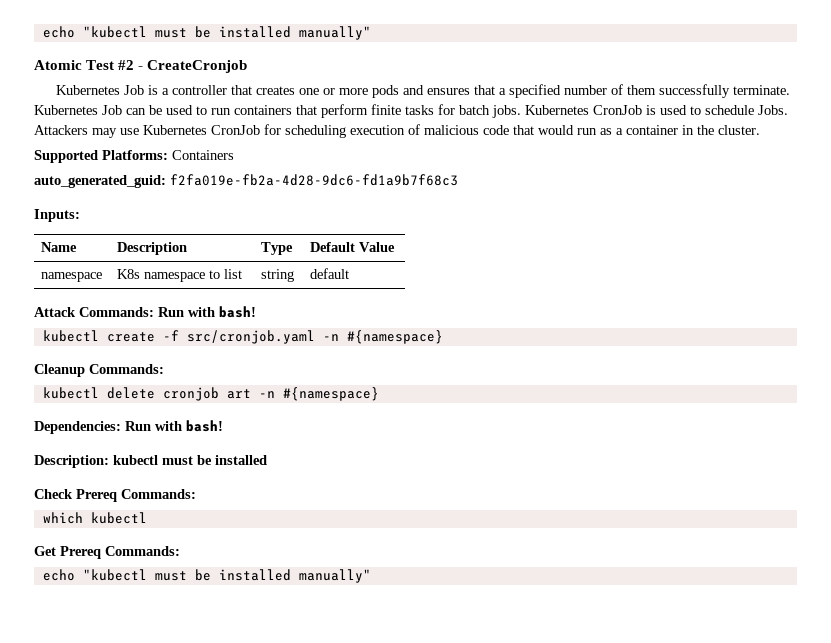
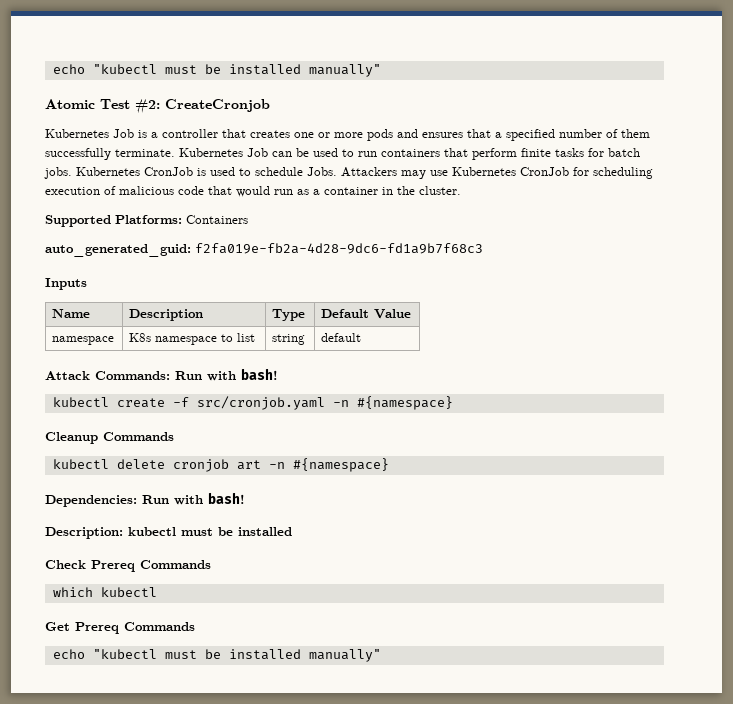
- Atomic Test #2 - CreateCronjob
+ Atomic Test #2: CreateCronjob
- Inputs:
+ Inputs
- Cleanup Commands:
+ Cleanup Commands
- Check Prereq Commands:
+ Check Prereq Commands
- Get Prereq Commands:
+ Get Prereq Commands

